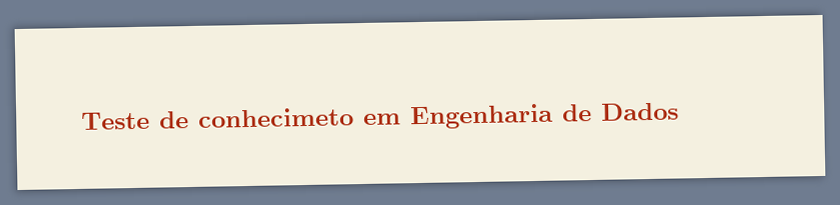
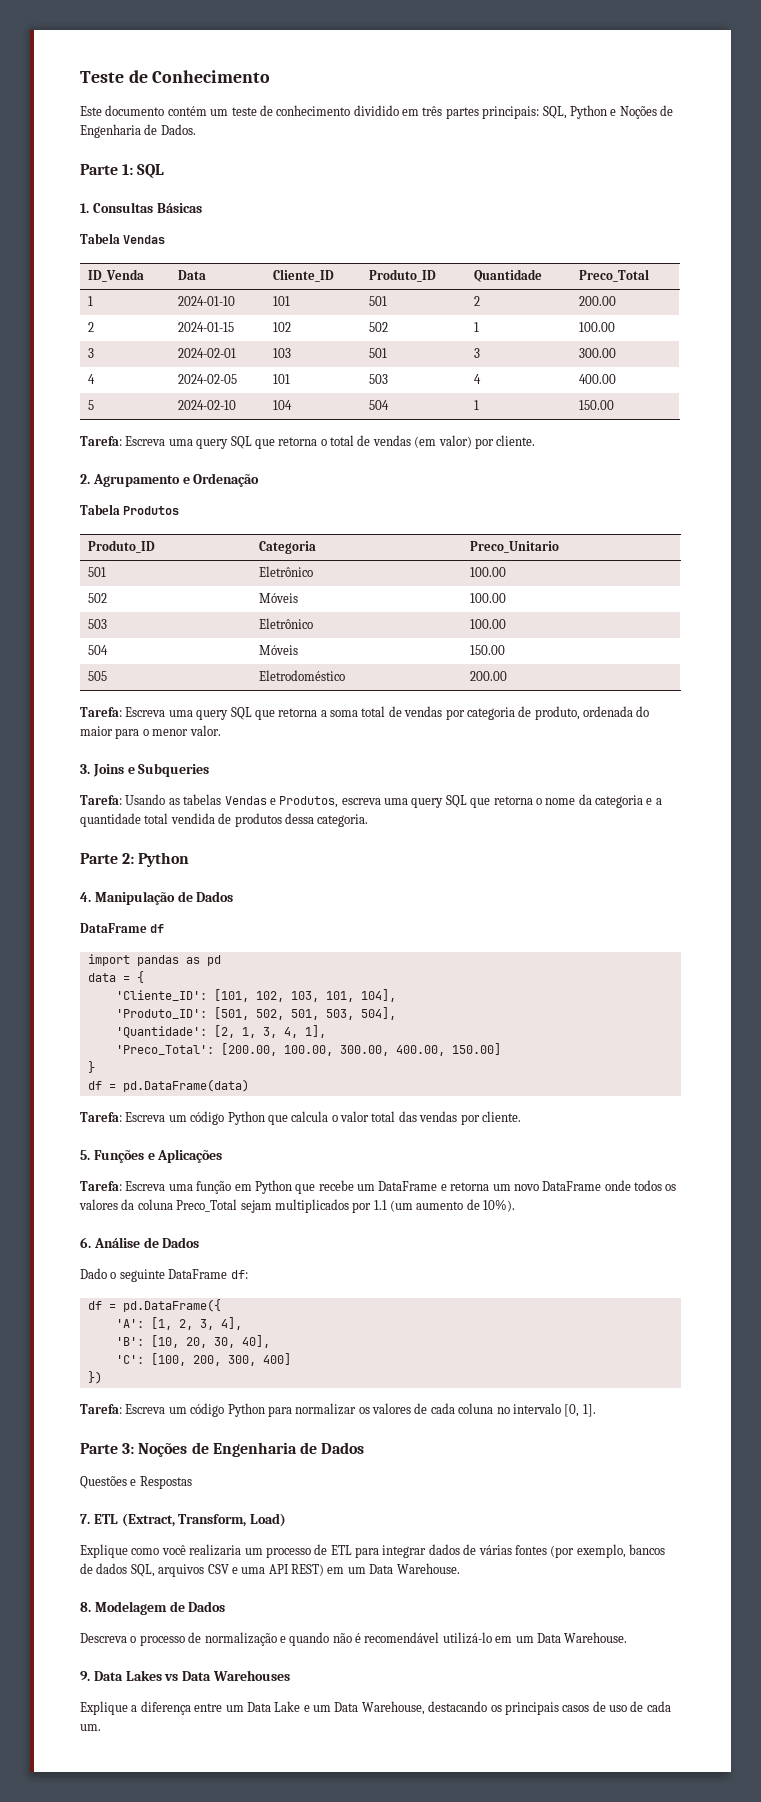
- Teste de conhecimeto em Engenharia de Dados
+ Teste de Conhecimento
+ Este documento contém um teste de conhecimento dividido em três partes principais: SQL, Python e Noções de Engenharia de Dados.
+ Parte 1: SQL
+ 1. Consultas Básicas
+ Tabela Vendas
+ ID_Venda | Data | Cliente_ID | Produto_ID | Quantidade | Preco_Total
+ 1 | 2024-01-10 | 101 | 501 | 2 | 200.00
+ 2 | 2024-01-15 | 102 | 502 | 1 | 100.00
+ 3 | 2024-02-01 | 103 | 501 | 3 | 300.00
+ 4 | 2024-02-05 | 101 | 503 | 4 | 400.00
+ 5 | 2024-02-10 | 104 | 504 | 1 | 150.00
+ Tarefa: Escreva uma query SQL que retorna o total de vendas (em valor) por cliente.
+ 2. Agrupamento e Ordenação
+ Tabela Produtos
+ Produto_ID | Categoria | Preco_Unitario
+ 501 | Eletrônico | 100.00
+ 502 | Móveis | 100.00
+ 503 | Eletrônico | 100.00
+ 504 | Móveis | 150.00
+ 505 | Eletrodoméstico | 200.00
+ Tarefa: Escreva uma query SQL que retorna a soma total de vendas por categoria de produto, ordenada do maior para o menor valor.
+ 3. Joins e Subqueries
+ Tarefa: Usando as tabelas Vendas e Produtos, escreva uma query SQL que retorna o nome da categoria e a quantidade total vendida de produtos dessa categoria.
+ Parte 2: Python
+ 4. Manipulação de Dados
+ DataFrame df
+ import pandas as pd
+ data = {
+ 'Cliente_ID': [101, 102, 103, 101, 104],
+ 'Produto_ID': [501, 502, 501, 503, 504],
+ 'Quantidade': [2, 1, 3, 4, 1],
+ 'Preco_Total': [200.00, 100.00, 300.00, 400.00, 150.00]
+ }
+ df = pd.DataFrame(data)
+ Tarefa: Escreva um código Python que calcula o valor total das vendas por cliente.
+ 5. Funções e Aplicações
+ Tarefa: Escreva uma função em Python que recebe um DataFrame e retorna um novo DataFrame onde todos os valores da coluna Preco_Total sejam multiplicados por 1.1 (um aumento de 10%).
+ 6. Análise de Dados
+ Dado o seguinte DataFrame df:
+ df = pd.DataFrame({
+ 'A': [1, 2, 3, 4],
+ 'B': [10, 20, 30, 40],
+ 'C': [100, 200, 300, 400]
+ })
+ Tarefa: Escreva um código Python para normalizar os valores de cada coluna no intervalo [0, 1].
+ Parte 3: Noções de Engenharia de Dados
+ Questões e Respostas
+ 7. ETL (Extract, Transform, Load)
+ Explique como você realizaria um processo de ETL para integrar dados de várias fontes (por exemplo, bancos de dados SQL, arquivos CSV e uma API REST) em um Data Warehouse.
+ 8. Modelagem de Dados
+ Descreva o processo de normalização e quando não é recomendável utilizá-lo em um Data Warehouse.
+ 9. Data Lakes vs Data Warehouses
+ Explique a diferença entre um Data Lake e um Data Warehouse, destacando os principais casos de uso de cada um.

